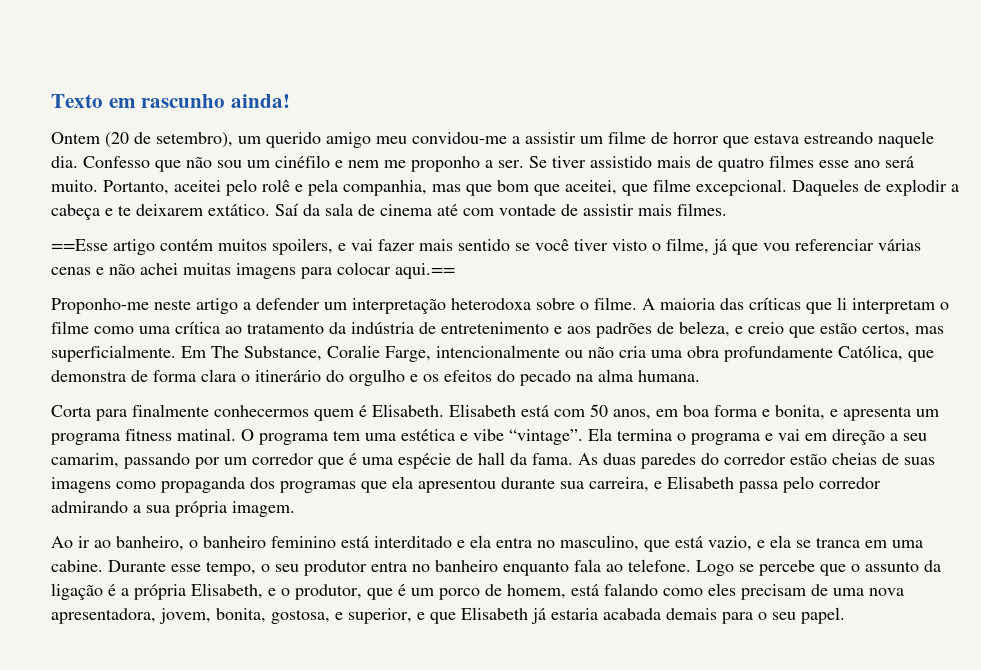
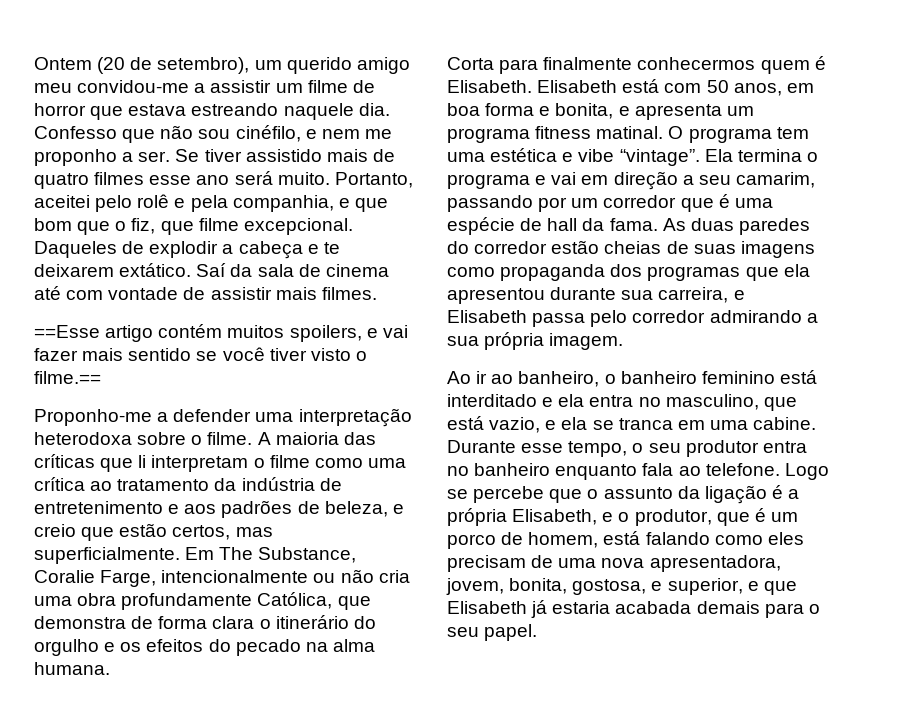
- Texto em rascunho ainda!
- Confesso que não sou um cinéfilo e nem me proponho a ser.
+ Confesso que não sou cinéfilo, e nem me proponho a ser.
- Portanto, aceitei pelo rolê e pela companhia, mas que bom que aceitei, que filme excepcional.
+ Portanto, aceitei pelo rolê e pela companhia, e que bom que o fiz, que filme excepcional.
- ==Esse artigo contém muitos spoilers, e vai fazer mais sentido se você tiver visto o filme, já que vou referenciar várias cenas e não achei muitas imagens para colocar aqui.==
+ ==Esse artigo contém muitos spoilers, e vai fazer mais sentido se você tiver visto o filme.==
- Proponho-me neste artigo a defender um interpretação heterodoxa sobre o filme.
+ Proponho-me a defender uma interpretação heterodoxa sobre o filme.

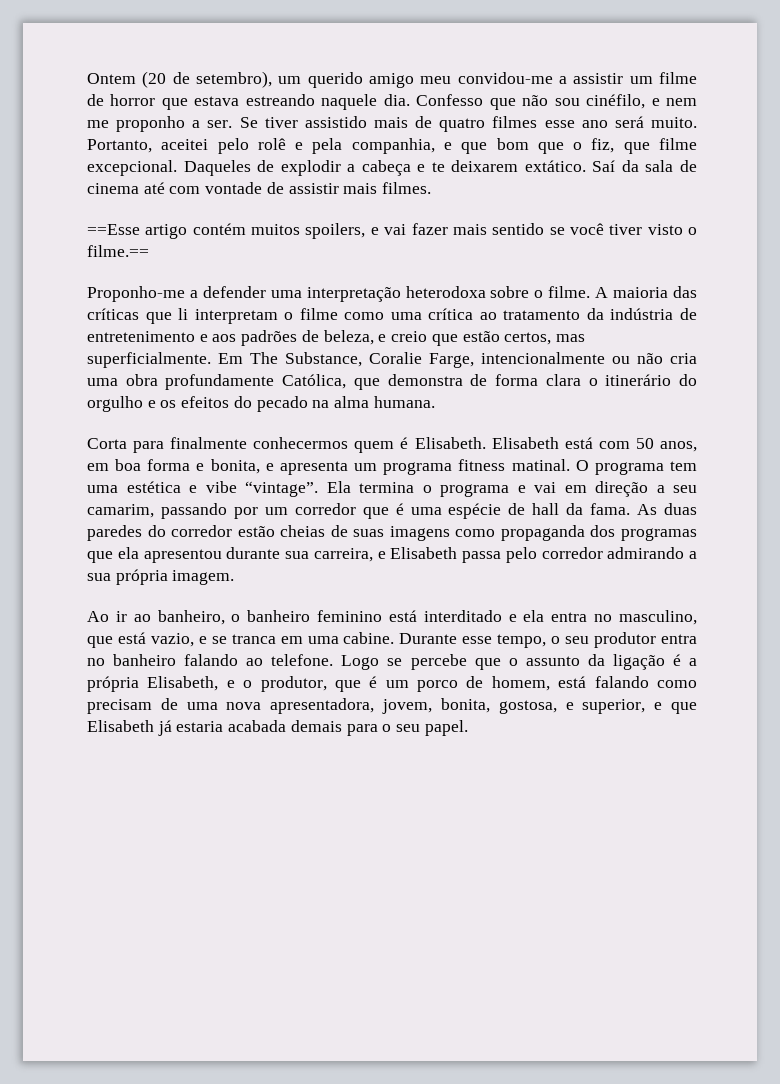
- Ao ir ao banheiro, o banheiro feminino está interditado e ela entra no masculino, que está vazio, e ela se tranca em uma cabine.
+ Ao ir ao banheiro, o banheiro feminino está interditado e ela entra no masculino, que está vazio, e se tranca em uma cabine.
- Durante esse tempo, o seu produtor entra no banheiro enquanto fala ao telefone.
+ Durante esse tempo, o seu produtor entra no banheiro falando ao telefone.
- Logo se percebe que o assunto da ligação é a própria Elisabeth, e o produtor, que é um porco de homem, está falando como eles precisam de uma nova apresentadora, jovem, bonita, gostosa, e superior, e que Elisabeth já estaria acabada demais para o seu papel.
+ Logo se percebe que o assunto da ligação é a própria Elisabeth, e o produtor, que é um porco de homem, está falando como precisam de uma nova apresentadora, jovem, bonita, gostosa, e superior, e que Elisabeth já estaria acabada demais para o seu papel.

